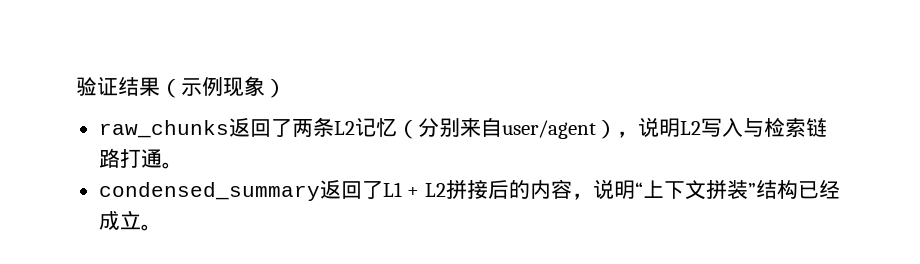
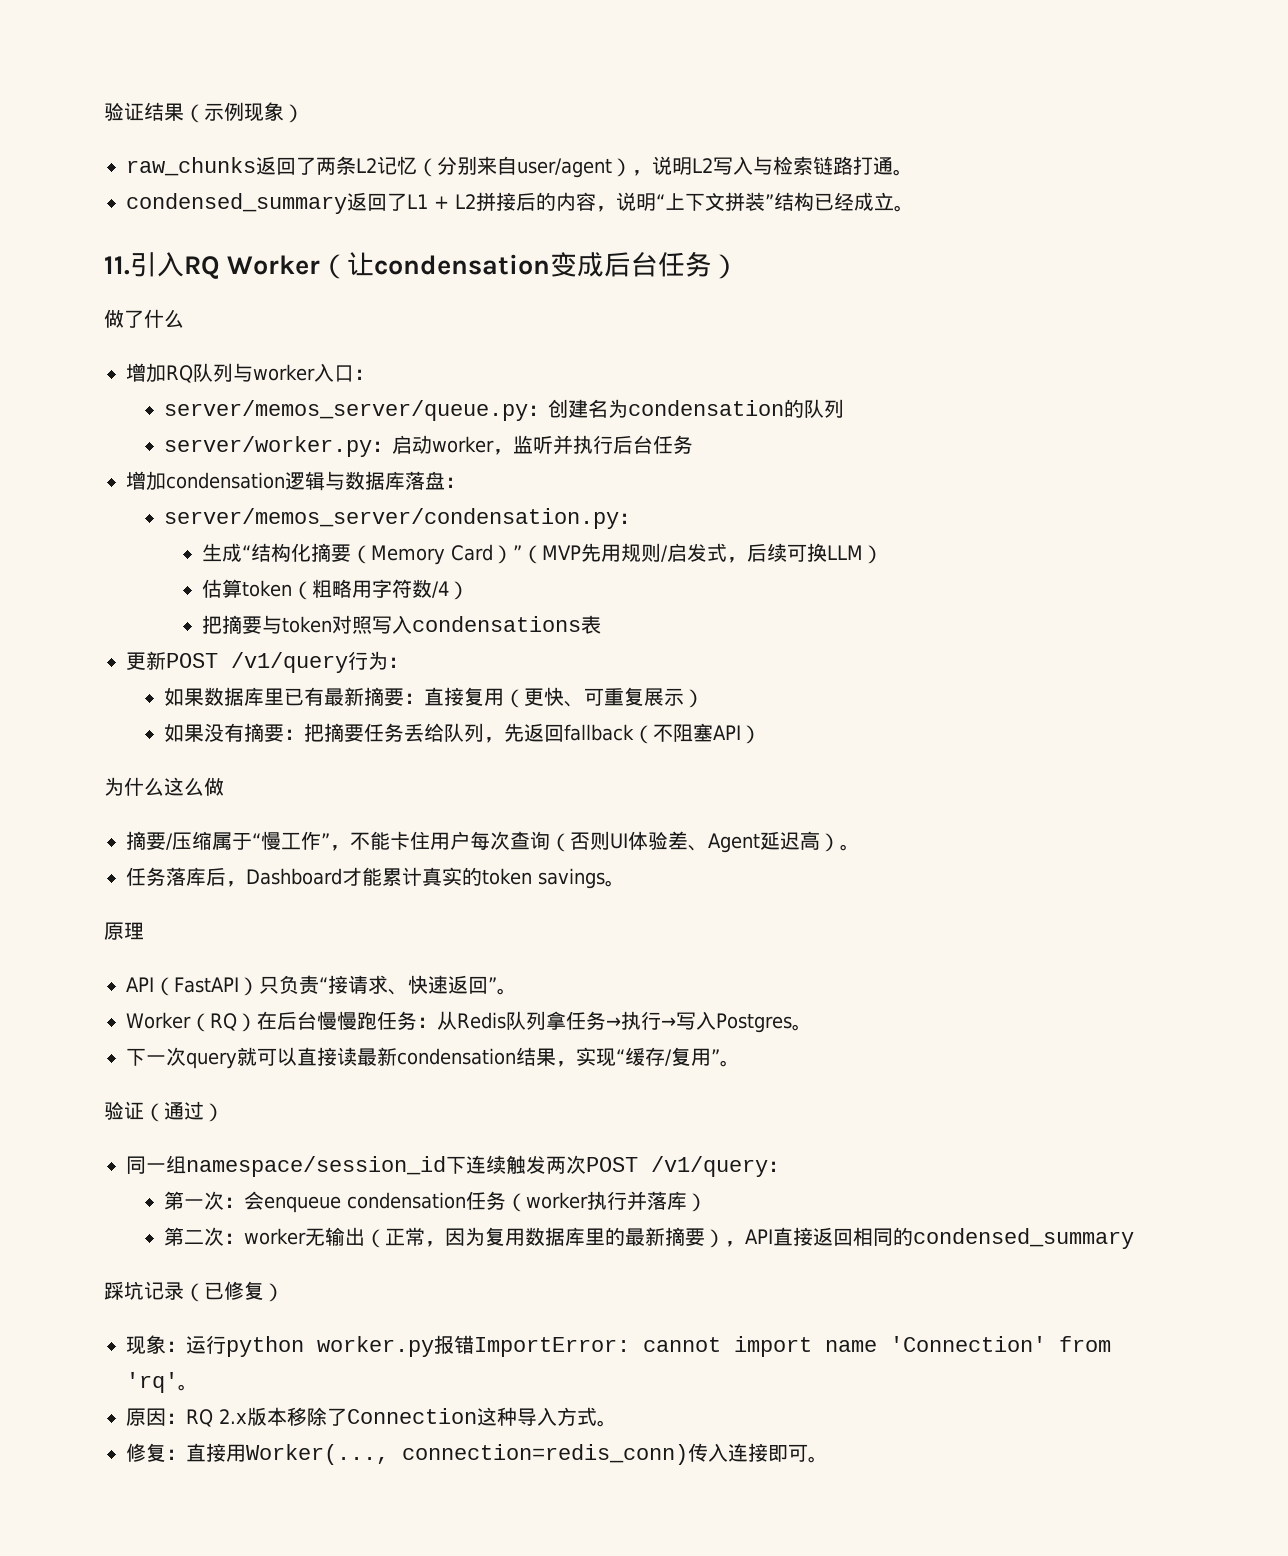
+ 11.引入RQ Worker（让condensation变成后台任务）
+ 做了什么
+ 增加RQ队列与worker入口：
+ server/memos_server/queue.py：创建名为condensation的队列
+ server/worker.py：启动worker，监听并执行后台任务
+ 增加condensation逻辑与数据库落盘：
+ server/memos_server/condensation.py：
+ 生成“结构化摘要（Memory Card）”（MVP先用规则/启发式，后续可换LLM）
+ 估算token（粗略用字符数/4）
+ 把摘要与token对照写入condensations表
+ 更新POST /v1/query行为：
+ 如果数据库里已有最新摘要：直接复用（更快、可重复展示）
+ 如果没有摘要：把摘要任务丢给队列，先返回fallback（不阻塞API）
+ 为什么这么做
+ 摘要/压缩属于“慢工作”，不能卡住用户每次查询（否则UI体验差、Agent延迟高）。
+ 任务落库后，Dashboard才能累计真实的token savings。
+ 原理
+ API（FastAPI）只负责“接请求、快速返回”。
+ Worker（RQ）在后台慢慢跑任务：从Redis队列拿任务→执行→写入Postgres。
+ 下一次query就可以直接读最新condensation结果，实现“缓存/复用”。
+ 验证（通过）
+ 同一组namespace/session_id下连续触发两次POST /v1/query：
+ 第一次：会enqueue condensation任务（worker执行并落库）
+ 第二次：worker无输出（正常，因为复用数据库里的最新摘要），API直接返回相同的condensed_summary
+ 踩坑记录（已修复）
+ 现象：运行python worker.py报错ImportError: cannot import name 'Connection' from 'rq'。
+ 原因：RQ 2.x版本移除了Connection这种导入方式。
+ 修复：直接用Worker(..., connection=redis_conn)传入连接即可。

